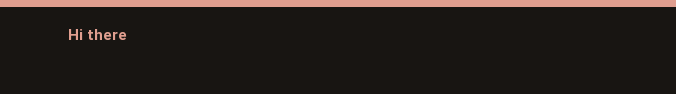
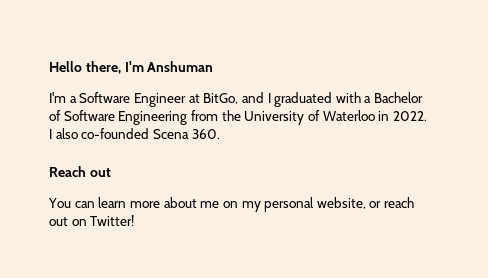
- Hi there
+ Hello there, I'm Anshuman
+ I'm a Software Engineer at BitGo, and I graduated with a Bachelor of Software Engineering from the University of Waterloo in 2022. I also co-founded Scena 360.
+ Reach out
+ You can learn more about me on my personal website, or reach out on Twitter!

